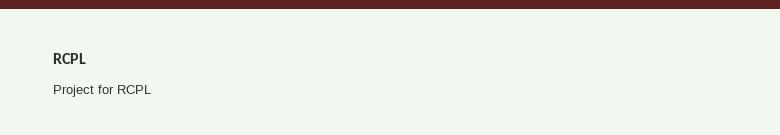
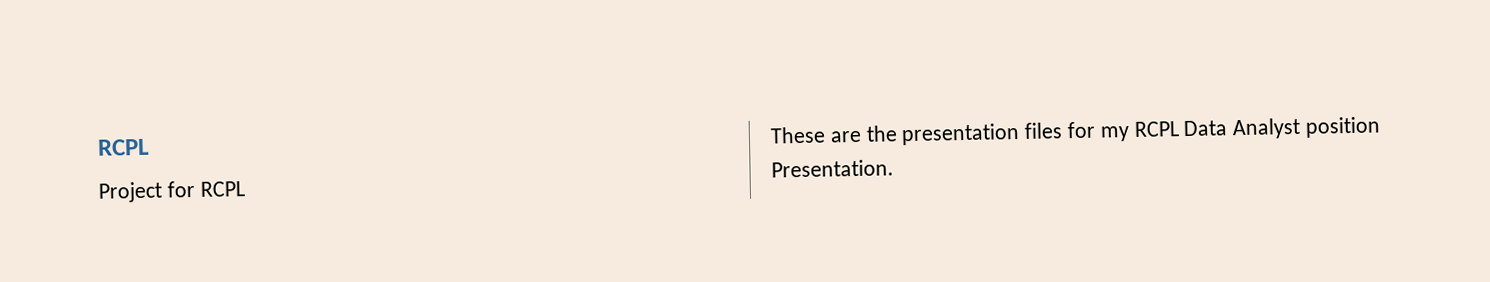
+ These are the presentation files for my RCPL Data Analyst position Presentation.

